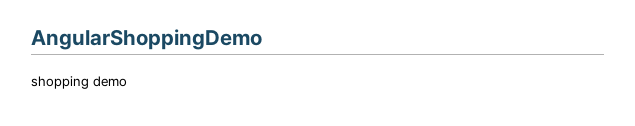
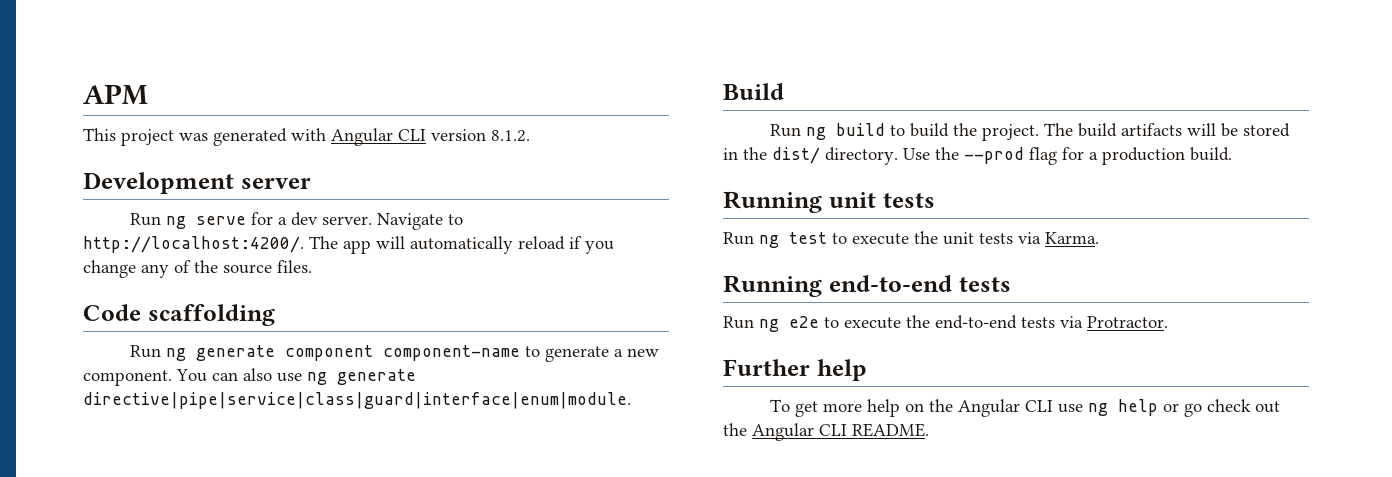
- AngularShoppingDemo
- shopping demo
+ APM
+ This project was generated with Angular CLI version 8.1.2.
+ Development server
+ Run ng serve for a dev server. Navigate to http://localhost:4200/. The app will automatically reload if you change any of the source files.
+ Code scaffolding
+ Run ng generate component component-name to generate a new component. You can also use ng generate directive|pipe|service|class|guard|interface|enum|module.
+ Build
+ Run ng build to build the project. The build artifacts will be stored in the dist/ directory. Use the --prod flag for a production build.
+ Running unit tests
+ Run ng test to execute the unit tests via Karma.
+ Running end-to-end tests
+ Run ng e2e to execute the end-to-end tests via Protractor.
+ Further help
+ To get more help on the Angular CLI use ng help or go check out the Angular CLI README.

